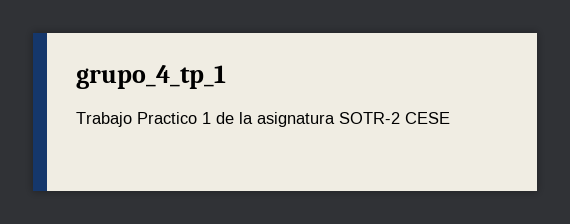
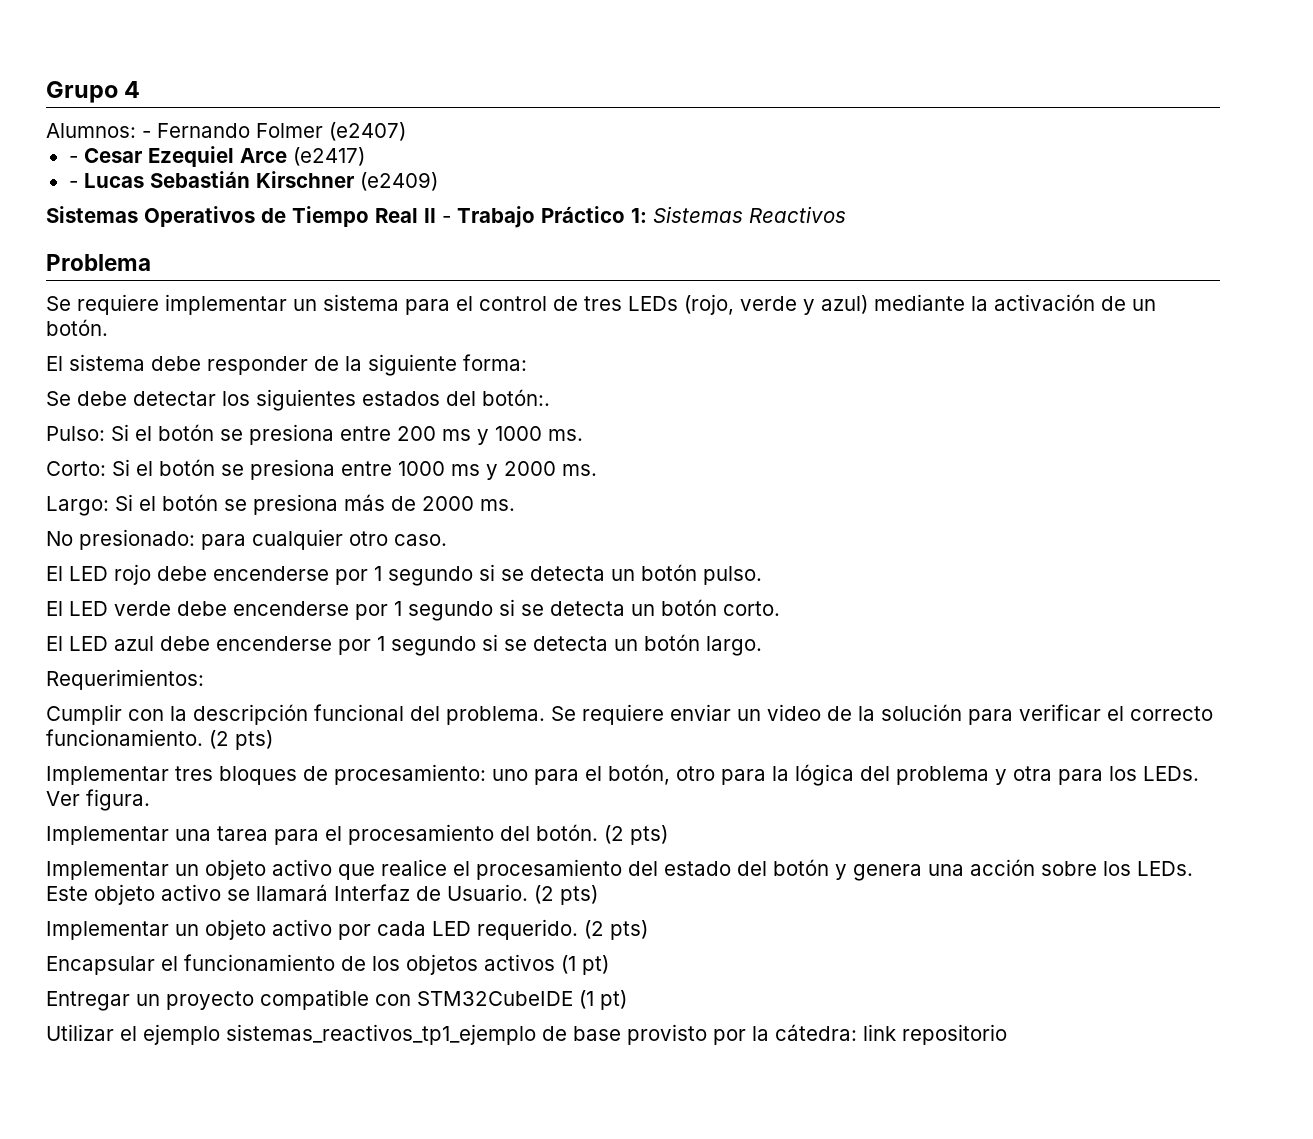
- grupo_4_tp_1
- Trabajo Practico 1 de la asignatura SOTR-2 CESE
+ Grupo 4
+ Alumnos: - Fernando Folmer (e2407)
+ - Cesar Ezequiel Arce (e2417)
+ - Lucas Sebastián Kirschner (e2409)
+ Sistemas Operativos de Tiempo Real II - Trabajo Práctico 1: Sistemas Reactivos
+ Problema
+ Se requiere implementar un sistema para el control de tres LEDs (rojo, verde y azul) mediante la activación de un botón.
+ El sistema debe responder de la siguiente forma:
+ Se debe detectar los siguientes estados del botón:.
+ Pulso: Si el botón se presiona entre 200 ms y 1000 ms.
+ Corto: Si el botón se presiona entre 1000 ms y 2000 ms.
+ Largo: Si el botón se presiona más de 2000 ms.
+ No presionado: para cualquier otro caso.
+ El LED rojo debe encenderse por 1 segundo si se detecta un botón pulso.
+ El LED verde debe encenderse por 1 segundo si se detecta un botón corto.
+ El LED azul debe encenderse por 1 segundo si se detecta un botón largo.
+ Requerimientos:
+ Cumplir con la descripción funcional del problema. Se requiere enviar un video de la solución para verificar el correcto funcionamiento. (2 pts)
+ Implementar tres bloques de procesamiento: uno para el botón, otro para la lógica del problema y otra para los LEDs. Ver figura.
+ Implementar una tarea para el procesamiento del botón. (2 pts)
+ Implementar un objeto activo que realice el procesamiento del estado del botón y genera una acción sobre los LEDs. Este objeto activo se llamará Interfaz de Usuario. (2 pts)
+ Implementar un objeto activo por cada LED requerido. (2 pts)
+ Encapsular el funcionamiento de los objetos activos (1 pt)
+ Entregar un proyecto compatible con STM32CubeIDE (1 pt)
+ Utilizar el ejemplo sistemas_reactivos_tp1_ejemplo de base provisto por la cátedra: link repositorio

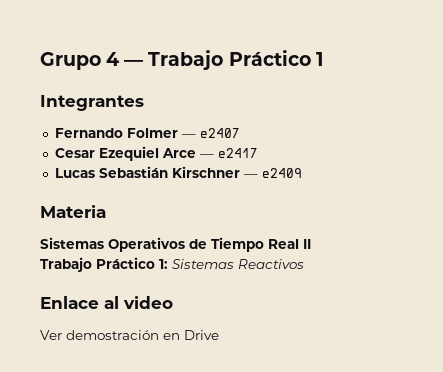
- Grupo 4
- Alumnos: - Fernando Folmer (e2407)
- - Cesar Ezequiel Arce (e2417)
- - Lucas Sebastián Kirschner (e2409)
+ Grupo 4 — Trabajo Práctico 1
+ Integrantes
+ Fernando Folmer — e2407
+ Cesar Ezequiel Arce — e2417
+ Lucas Sebastián Kirschner — e2409
+ Materia
- Sistemas Operativos de Tiempo Real II - Trabajo Práctico 1: Sistemas Reactivos
+ Sistemas Operativos de Tiempo Real II
+ Trabajo Práctico 1: Sistemas Reactivos
- Problema
- Se requiere implementar un sistema para el control de tres LEDs (rojo, verde y azul) mediante la activación de un botón.
- El sistema debe responder de la siguiente forma:
- Se debe detectar los siguientes estados del botón:.
- Pulso: Si el botón se presiona entre 200 ms y 1000 ms.
- Corto: Si el botón se presiona entre 1000 ms y 2000 ms.
- Largo: Si el botón se presiona más de 2000 ms.
- No presionado: para cualquier otro caso.
- El LED rojo debe encenderse por 1 segundo si se detecta un botón pulso.
- El LED verde debe encenderse por 1 segundo si se detecta un botón corto.
- El LED azul debe encenderse por 1 segundo si se detecta un botón largo.
- Requerimientos:
- Cumplir con la descripción funcional del problema. Se requiere enviar un video de la solución para verificar el correcto funcionamiento. (2 pts)
- Implementar tres bloques de procesamiento: uno para el botón, otro para la lógica del problema y otra para los LEDs. Ver figura.
- Implementar una tarea para el procesamiento del botón. (2 pts)
- Implementar un objeto activo que realice el procesamiento del estado del botón y genera una acción sobre los LEDs. Este objeto activo se llamará Interfaz de Usuario. (2 pts)
- Implementar un objeto activo por cada LED requerido. (2 pts)
- Encapsular el funcionamiento de los objetos activos (1 pt)
- Entregar un proyecto compatible con STM32CubeIDE (1 pt)
- Utilizar el ejemplo sistemas_reactivos_tp1_ejemplo de base provisto por la cátedra: link repositorio
+ Enlace al video
+ Ver demostración en Drive

